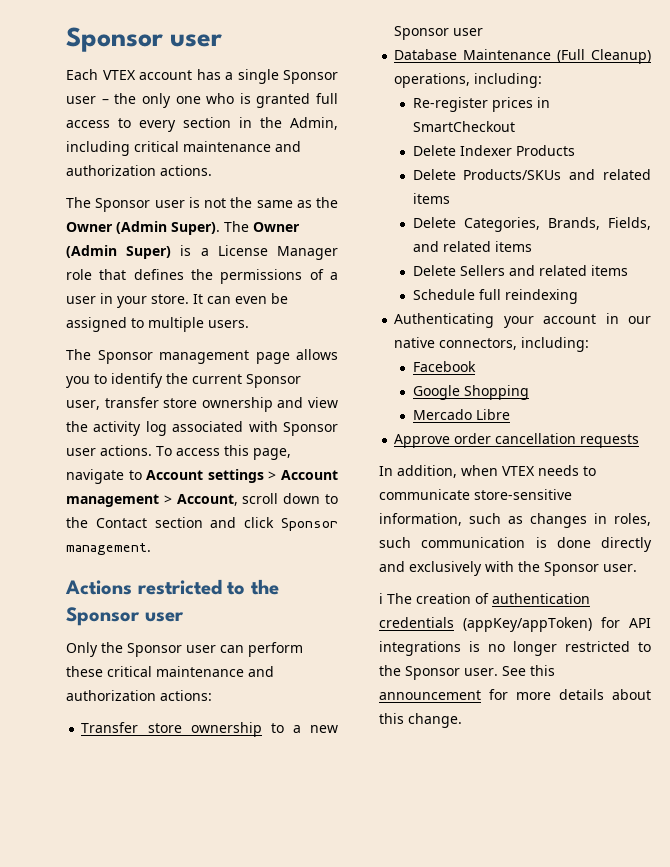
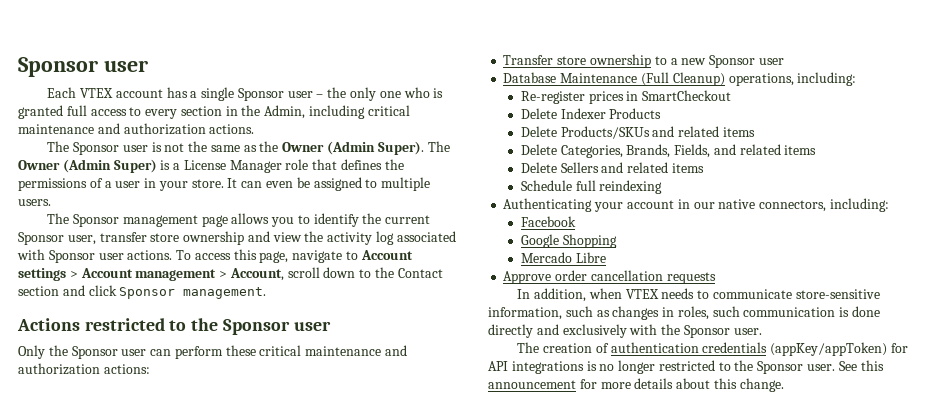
- ℹ The creation of authentication credentials (appKey/appToken) for API integrations is no longer restricted to the Sponsor user.
+ The creation of authentication credentials (appKey/appToken) for API integrations is no longer restricted to the Sponsor user.

